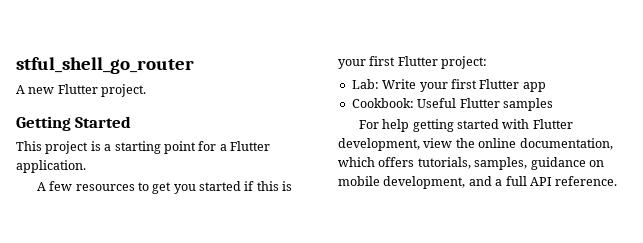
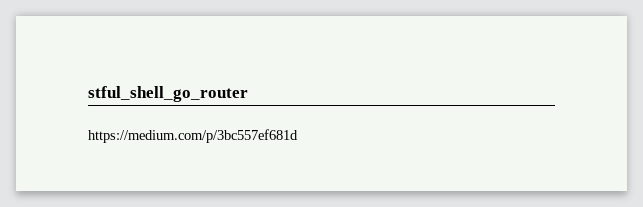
- A new Flutter project.
- Getting Started
- This project is a starting point for a Flutter application.
- A few resources to get you started if this is your first Flutter project:
- Lab: Write your first Flutter app
- Cookbook: Useful Flutter samples
- For help getting started with Flutter development, view the online documentation, which offers tutorials, samples, guidance on mobile development, and a full API reference.
+ https://medium.com/p/3bc557ef681d

